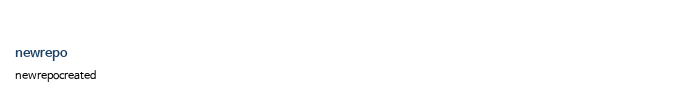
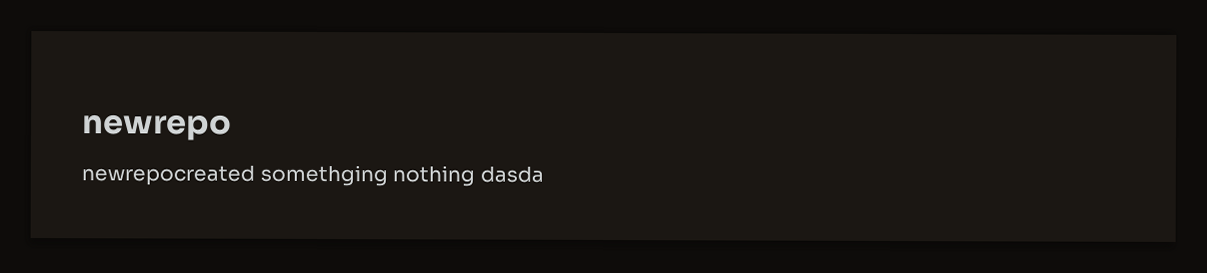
- newrepocreated
+ newrepocreated somethging nothing dasda

